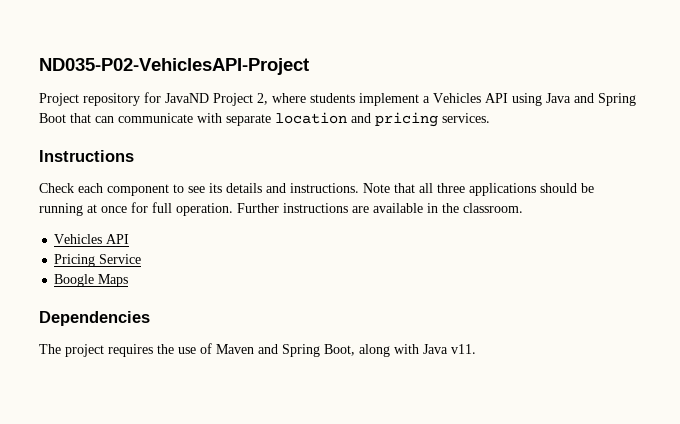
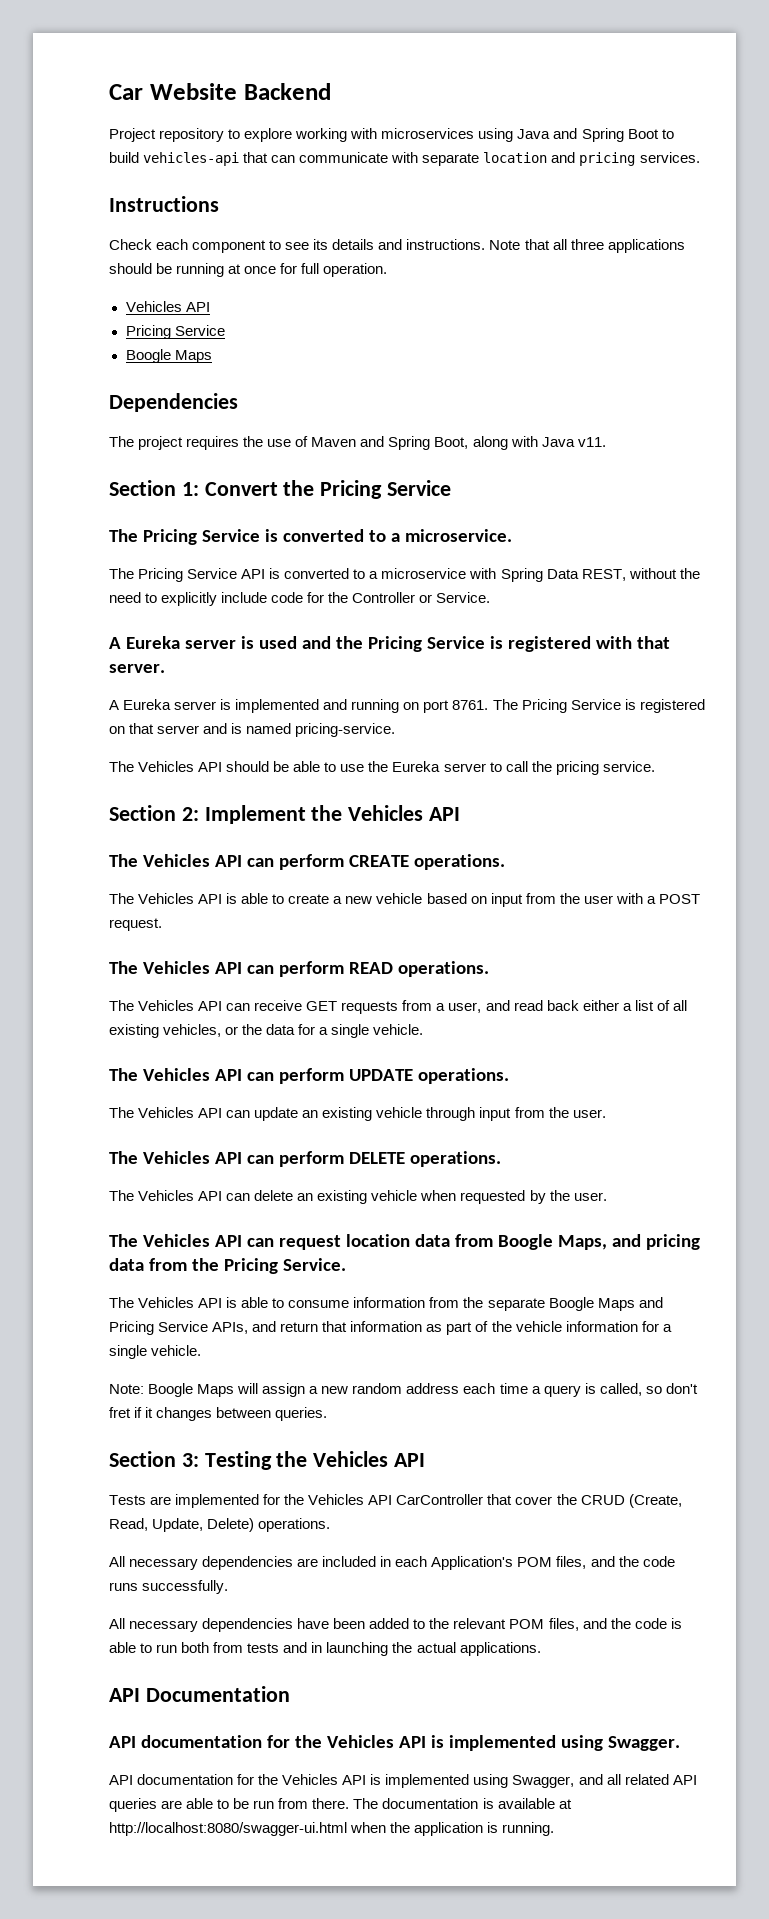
- ND035-P02-VehiclesAPI-Project
+ Car Website Backend
- Project repository for JavaND Project 2, where students implement a Vehicles API using Java and Spring Boot that can communicate with separate location and pricing services.
+ Project repository to explore working with microservices using Java and Spring Boot to build vehicles-api that can communicate with separate location and pricing services.
- Further instructions are available in the classroom.
+ Section 1: Convert the Pricing Service
+ The Pricing Service is converted to a microservice.
+ The Pricing Service API is converted to a microservice with Spring Data REST, without the need to explicitly include code for the Controller or Service.
+ A Eureka server is used and the Pricing Service is registered with that server.
+ A Eureka server is implemented and running on port 8761. The Pricing Service is registered on that server and is named pricing-service.
+ The Vehicles API should be able to use the Eureka server to call the pricing service.
+ Section 2: Implement the Vehicles API
+ The Vehicles API can perform CREATE operations.
+ The Vehicles API is able to create a new vehicle based on input from the user with a POST request.
+ The Vehicles API can perform READ operations.
+ The Vehicles API can receive GET requests from a user, and read back either a list of all existing vehicles, or the data for a single vehicle.
+ The Vehicles API can perform UPDATE operations.
+ The Vehicles API can update an existing vehicle through input from the user.
+ The Vehicles API can perform DELETE operations.
+ The Vehicles API can delete an existing vehicle when requested by the user.
+ The Vehicles API can request location data from Boogle Maps, and pricing data from the Pricing Service.
+ The Vehicles API is able to consume information from the separate Boogle Maps and Pricing Service APIs, and return that information as part of the vehicle information for a single vehicle.
+ Note: Boogle Maps will assign a new random address each time a query is called, so don't fret if it changes between queries.
+ Section 3: Testing the Vehicles API
+ Tests are implemented for the Vehicles API CarController that cover the CRUD (Create, Read, Update, Delete) operations.
+ All necessary dependencies are included in each Application's POM files, and the code runs successfully.
+ All necessary dependencies have been added to the relevant POM files, and the code is able to run both from tests and in launching the actual applications.
+ API Documentation
+ API documentation for the Vehicles API is implemented using Swagger.
+ API documentation for the Vehicles API is implemented using Swagger, and all related API queries are able to be run from there. The documentation is available at http://localhost:8080/swagger-ui.html when the application is running.

